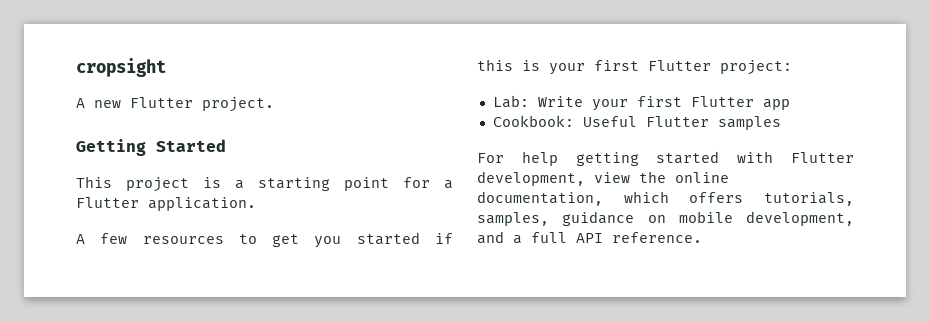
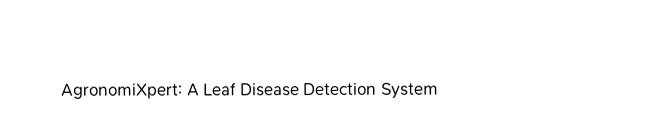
- cropsight
- A new Flutter project.
- Getting Started
- This project is a starting point for a Flutter application.
- A few resources to get you started if this is your first Flutter project:
- Lab: Write your first Flutter app
- Cookbook: Useful Flutter samples
- For help getting started with Flutter development, view the online documentation, which offers tutorials, samples, guidance on mobile development, and a full API reference.
+ AgronomiXpert: A Leaf Disease Detection System

